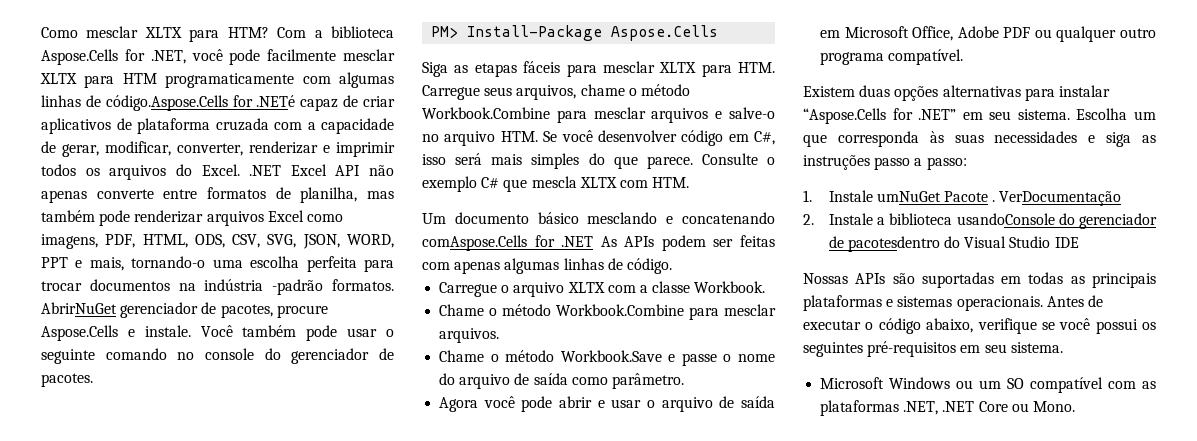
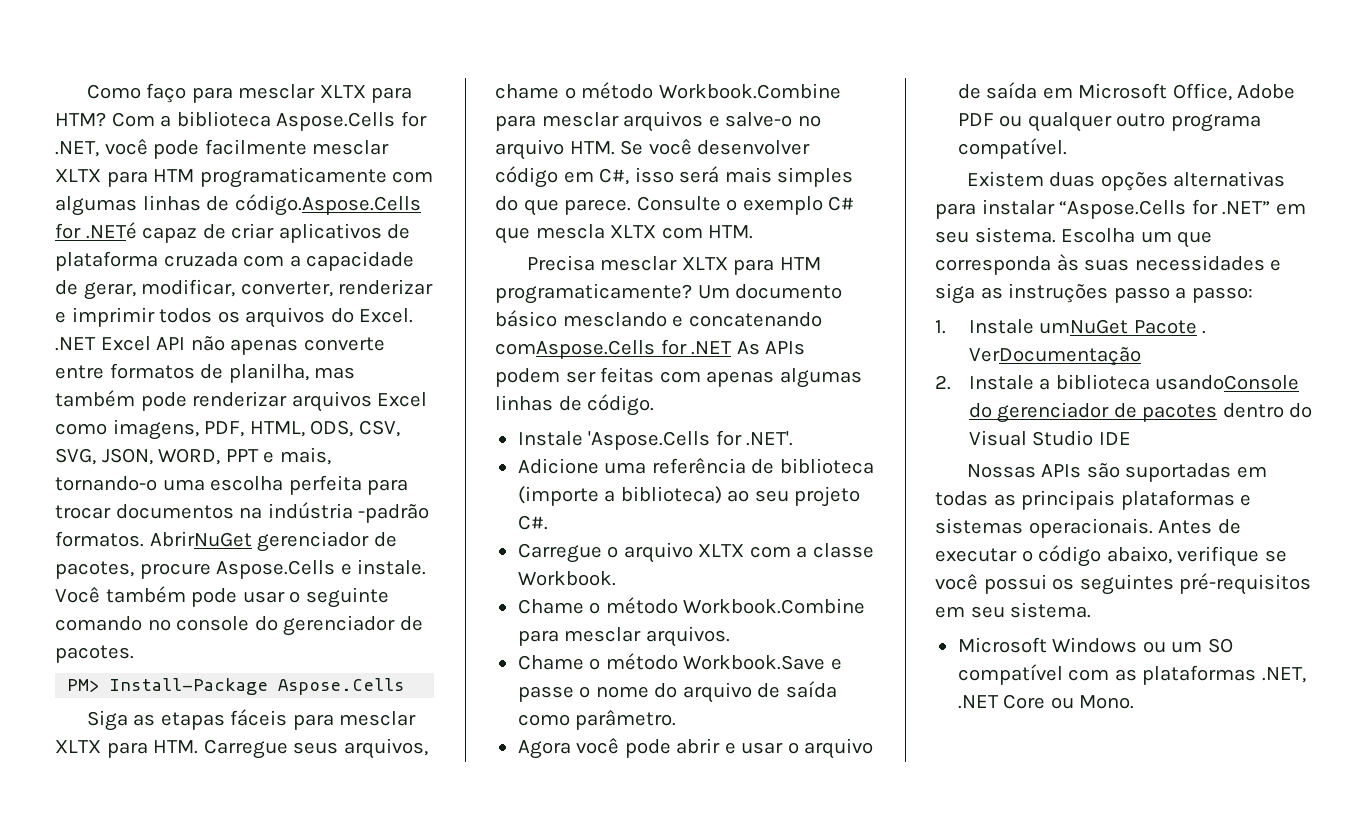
- Como mesclar XLTX para HTM?
+ Como faço para mesclar XLTX para HTM?
+ Precisa mesclar XLTX para HTM programaticamente?
+ Instale 'Aspose.Cells for .NET'.
+ Adicione uma referência de biblioteca (importe a biblioteca) ao seu projeto C#.
- 2. Instale a biblioteca usandoConsole do gerenciador de pacotesdentro do Visual Studio IDE
+ 2. Instale a biblioteca usandoConsole do gerenciador de pacotes dentro do Visual Studio IDE

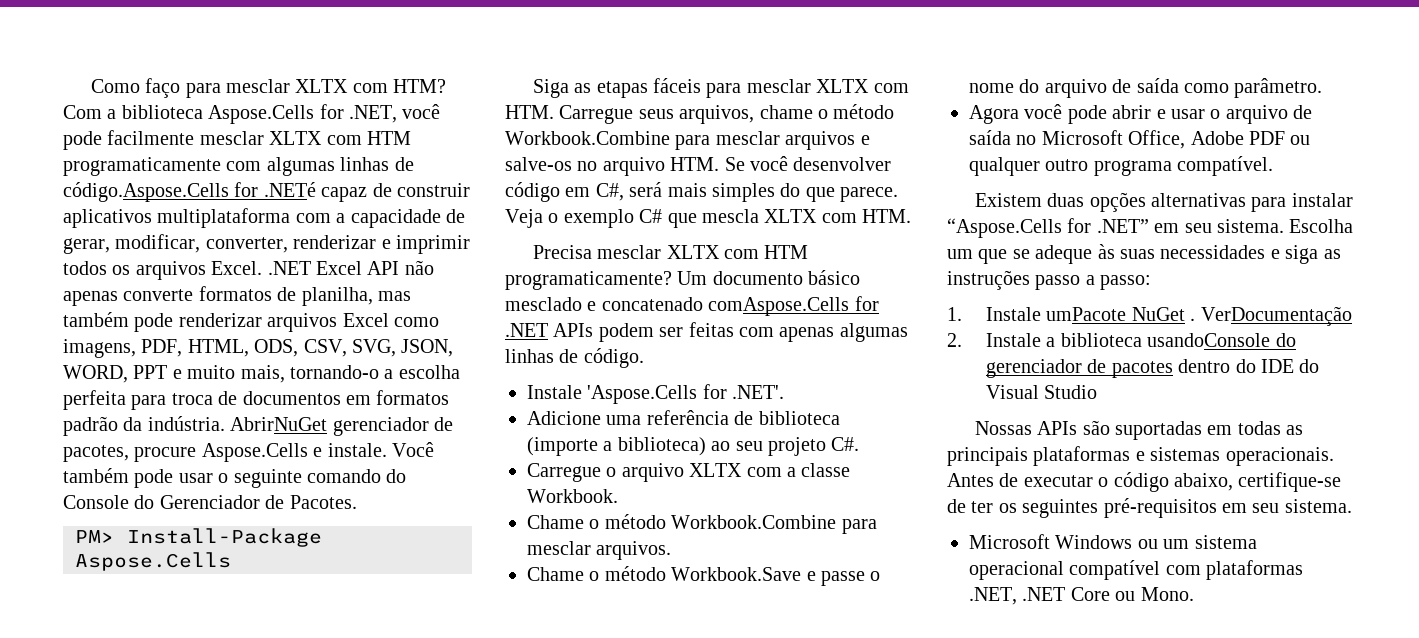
- Como faço para mesclar XLTX para HTM?
+ Como faço para mesclar XLTX com HTM?
- Com a biblioteca Aspose.Cells for .NET, você pode facilmente mesclar XLTX para HTM programaticamente com algumas linhas de código.Aspose.Cells for .NETé capaz de criar aplicativos de plataforma cruzada com a capacidade de gerar, modificar, converter, renderizar e imprimir todos os arquivos do Excel. .NET Excel API não apenas converte entre formatos de planilha, mas também pode renderizar arquivos Excel como imagens, PDF, HTML, ODS, CSV, SVG, JSON, WORD, PPT e mais, tornando-o uma escolha perfeita para trocar documentos na indústria -padrão formatos.
+ Com a biblioteca Aspose.Cells for .NET, você pode facilmente mesclar XLTX com HTM programaticamente com algumas linhas de código.Aspose.Cells for .NETé capaz de construir aplicativos multiplataforma com a capacidade de gerar, modificar, converter, renderizar e imprimir todos os arquivos Excel. .NET Excel API não apenas converte formatos de planilha, mas também pode renderizar arquivos Excel como imagens, PDF, HTML, ODS, CSV, SVG, JSON, WORD, PPT e muito mais, tornando-o a escolha perfeita para troca de documentos em formatos padrão da indústria.
- Você também pode usar o seguinte comando no console do gerenciador de pacotes.
+ Você também pode usar o seguinte comando do Console do Gerenciador de Pacotes.
- Siga as etapas fáceis para mesclar XLTX para HTM. Carregue seus arquivos, chame o método Workbook.Combine para mesclar arquivos e salve-o no arquivo HTM. Se você desenvolver código em C#, isso será mais simples do que parece.
+ Siga as etapas fáceis para mesclar XLTX com HTM. Carregue seus arquivos, chame o método Workbook.Combine para mesclar arquivos e salve-os no arquivo HTM. Se você desenvolver código em C#, será mais simples do que parece.
- Consulte o exemplo C# que mescla XLTX com HTM.
+ Veja o exemplo C# que mescla XLTX com HTM.
- Precisa mesclar XLTX para HTM programaticamente?
+ Precisa mesclar XLTX com HTM programaticamente?
- Um documento básico mesclando e concatenando comAspose.Cells for .NET As APIs podem ser feitas com apenas algumas linhas de código.
+ Um documento básico mesclado e concatenado comAspose.Cells for .NET APIs podem ser feitas com apenas algumas linhas de código.
- Agora você pode abrir e usar o arquivo de saída em Microsoft Office, Adobe PDF ou qualquer outro programa compatível.
+ Agora você pode abrir e usar o arquivo de saída no Microsoft Office, Adobe PDF ou qualquer outro programa compatível.
- Escolha um que corresponda às suas necessidades e siga as instruções passo a passo:
+ Escolha um que se adeque às suas necessidades e siga as instruções passo a passo:
- 1. Instale umNuGet Pacote .
+ 1. Instale umPacote NuGet .
- 2. Instale a biblioteca usandoConsole do gerenciador de pacotes dentro do Visual Studio IDE
+ 2. Instale a biblioteca usandoConsole do gerenciador de pacotes dentro do IDE do Visual Studio
- Antes de executar o código abaixo, verifique se você possui os seguintes pré-requisitos em seu sistema.
+ Antes de executar o código abaixo, certifique-se de ter os seguintes pré-requisitos em seu sistema.
- Microsoft Windows ou um SO compatível com as plataformas .NET, .NET Core ou Mono.
+ Microsoft Windows ou um sistema operacional compatível com plataformas .NET, .NET Core ou Mono.

